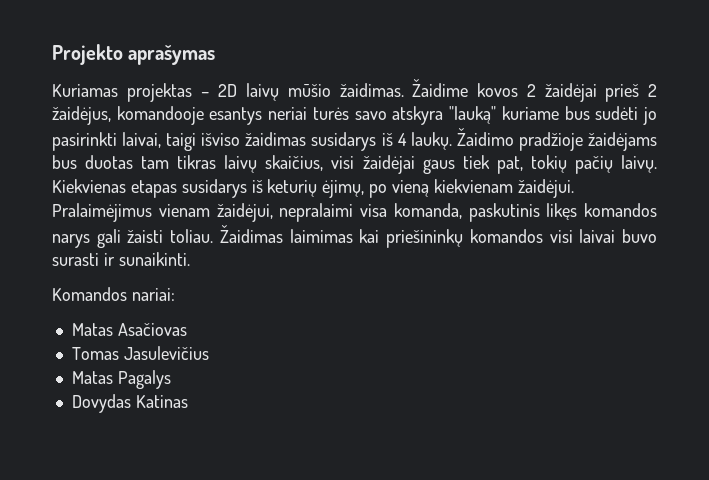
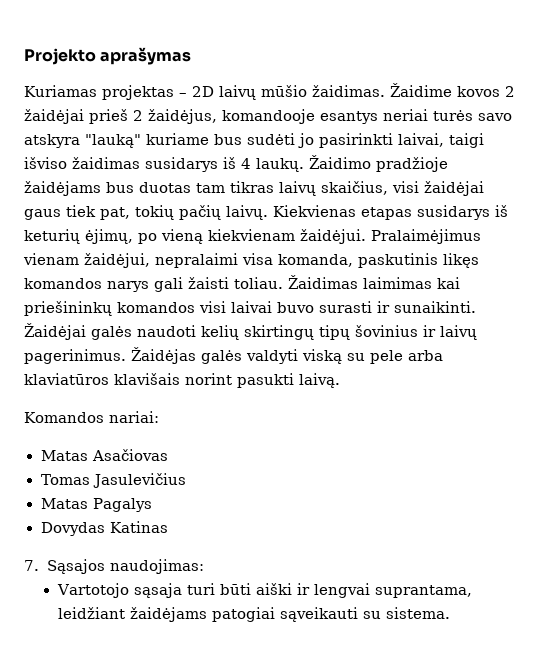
+ Žaidėjai galės naudoti kelių skirtingų tipų šovinius ir laivų pagerinimus. Žaidėjas galės valdyti viską su pele arba klaviatūros klavišais norint pasukti laivą.
+ 7. Sąsajos naudojimas:
+ Vartotojo sąsaja turi būti aiški ir lengvai suprantama, leidžiant žaidėjams patogiai sąveikauti su sistema.

